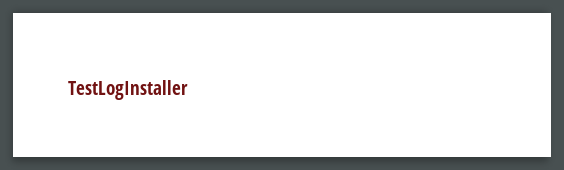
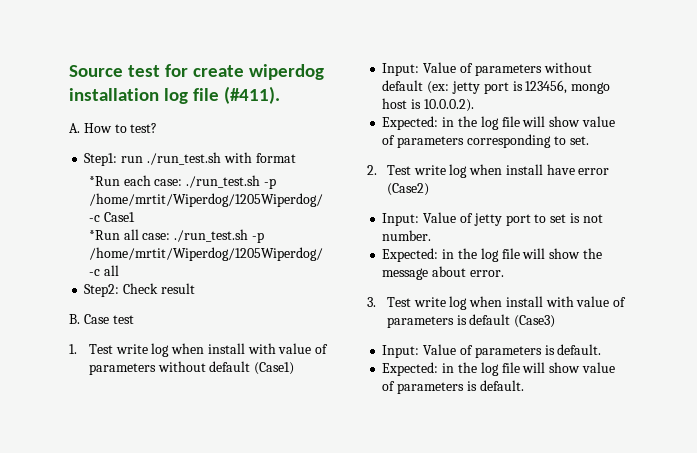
- TestLogInstaller
+ Source test for create wiperdog installation log file (#411).
+ A. How to test?
+ Step1: run ./run_test.sh with format
+ *Run each case: ./run_test.sh -p /home/mrtit/Wiperdog/1205Wiperdog/ -c Case1
+ *Run all case: ./run_test.sh -p /home/mrtit/Wiperdog/1205Wiperdog/ -c all
+ Step2: Check result
+ B. Case test
+ 1. Test write log when install with value of parameters without default (Case1)
+ Input: Value of parameters without default (ex: jetty port is 123456, mongo host is 10.0.0.2).
+ Expected: in the log file will show value of parameters corresponding to set.
+ 2. Test write log when install have error (Case2)
+ Input: Value of jetty port to set is not number.
+ Expected: in the log file will show the message about error.
+ 3. Test write log when install with value of parameters is default (Case3)
+ Input: Value of parameters is default.
+ Expected: in the log file will show value of parameters is default.

